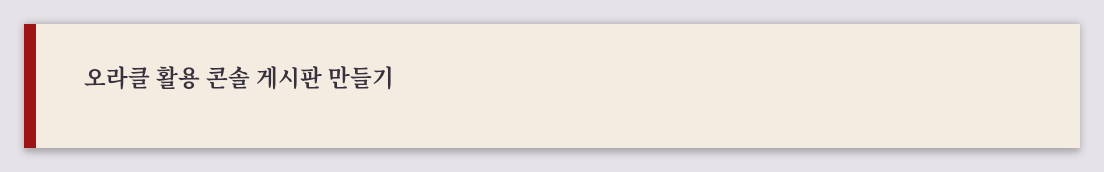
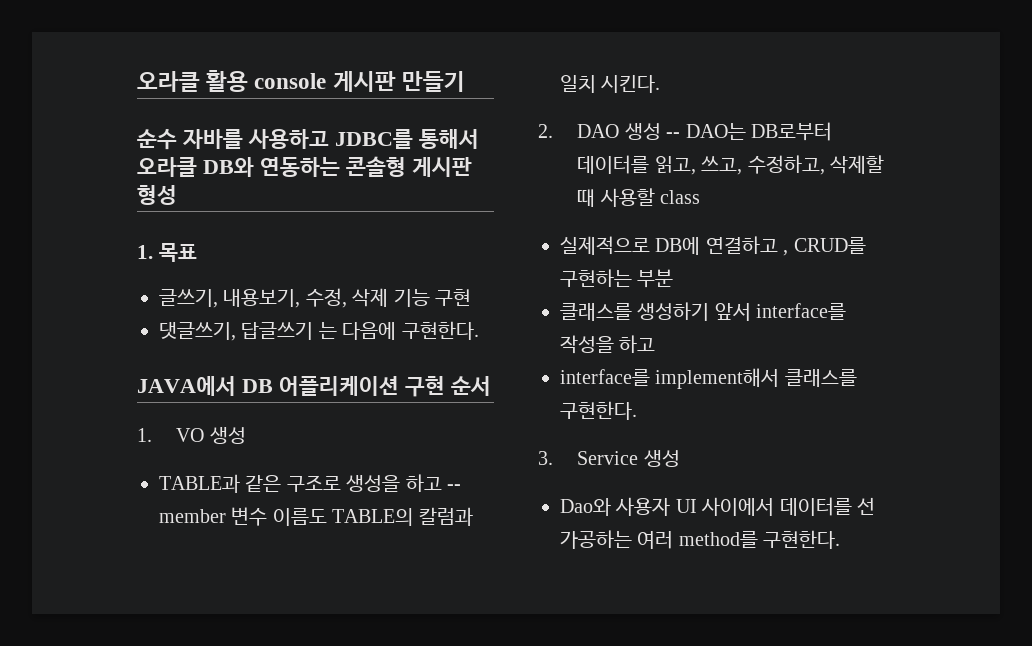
- 오라클 활용 콘솔 게시판 만들기
+ 오라클 활용 console 게시판 만들기
+ 순수 자바를 사용하고 JDBC를 통해서 오라클 DB와 연동하는 콘솔형 게시판 형성
+ 1. 목표
+ 글쓰기, 내용보기, 수정, 삭제 기능 구현
+ 댓글쓰기, 답글쓰기 는 다음에 구현한다.
+ JAVA에서 DB 어플리케이션 구현 순서
+ 1. VO 생성
+ TABLE과 같은 구조로 생성을 하고 -- member 변수 이름도 TABLE의 칼럼과 일치 시킨다.
+ 2. DAO 생성 -- DAO는 DB로부터 데이터를 읽고, 쓰고, 수정하고, 삭제할 때 사용할 class
+ 실제적으로 DB에 연결하고 , CRUD를 구현하는 부분
+ 클래스를 생성하기 앞서 interface를 작성을 하고
+ interface를 implement해서 클래스를 구현한다.
+ 3. Service 생성
+ Dao와 사용자 UI 사이에서 데이터를 선 가공하는 여러 method를 구현한다.

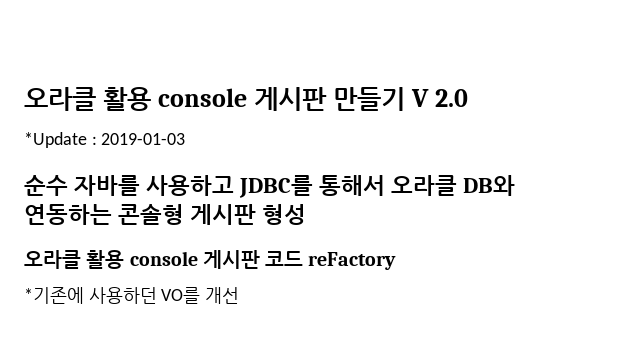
- 오라클 활용 console 게시판 만들기
+ 오라클 활용 console 게시판 만들기 V 2.0
+ *Update : 2019-01-03
- 1. 목표
- 글쓰기, 내용보기, 수정, 삭제 기능 구현
- 댓글쓰기, 답글쓰기 는 다음에 구현한다.
- JAVA에서 DB 어플리케이션 구현 순서
- 1. VO 생성
- TABLE과 같은 구조로 생성을 하고 -- member 변수 이름도 TABLE의 칼럼과 일치 시킨다.
- 2. DAO 생성 -- DAO는 DB로부터 데이터를 읽고, 쓰고, 수정하고, 삭제할 때 사용할 class
- 실제적으로 DB에 연결하고 , CRUD를 구현하는 부분
- 클래스를 생성하기 앞서 interface를 작성을 하고
- interface를 implement해서 클래스를 구현한다.
- 3. Service 생성
- Dao와 사용자 UI 사이에서 데이터를 선 가공하는 여러 method를 구현한다.
+ 오라클 활용 console 게시판 코드 reFactory
+ *기존에 사용하던 VO를 개선

